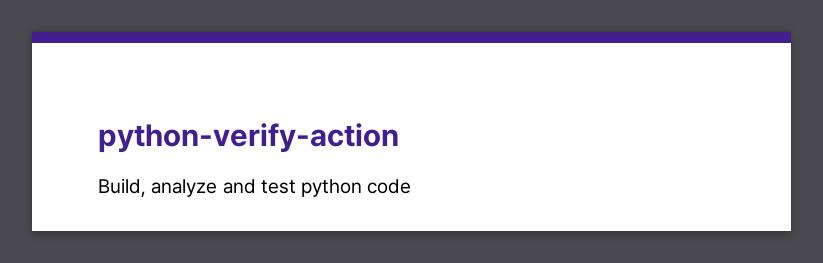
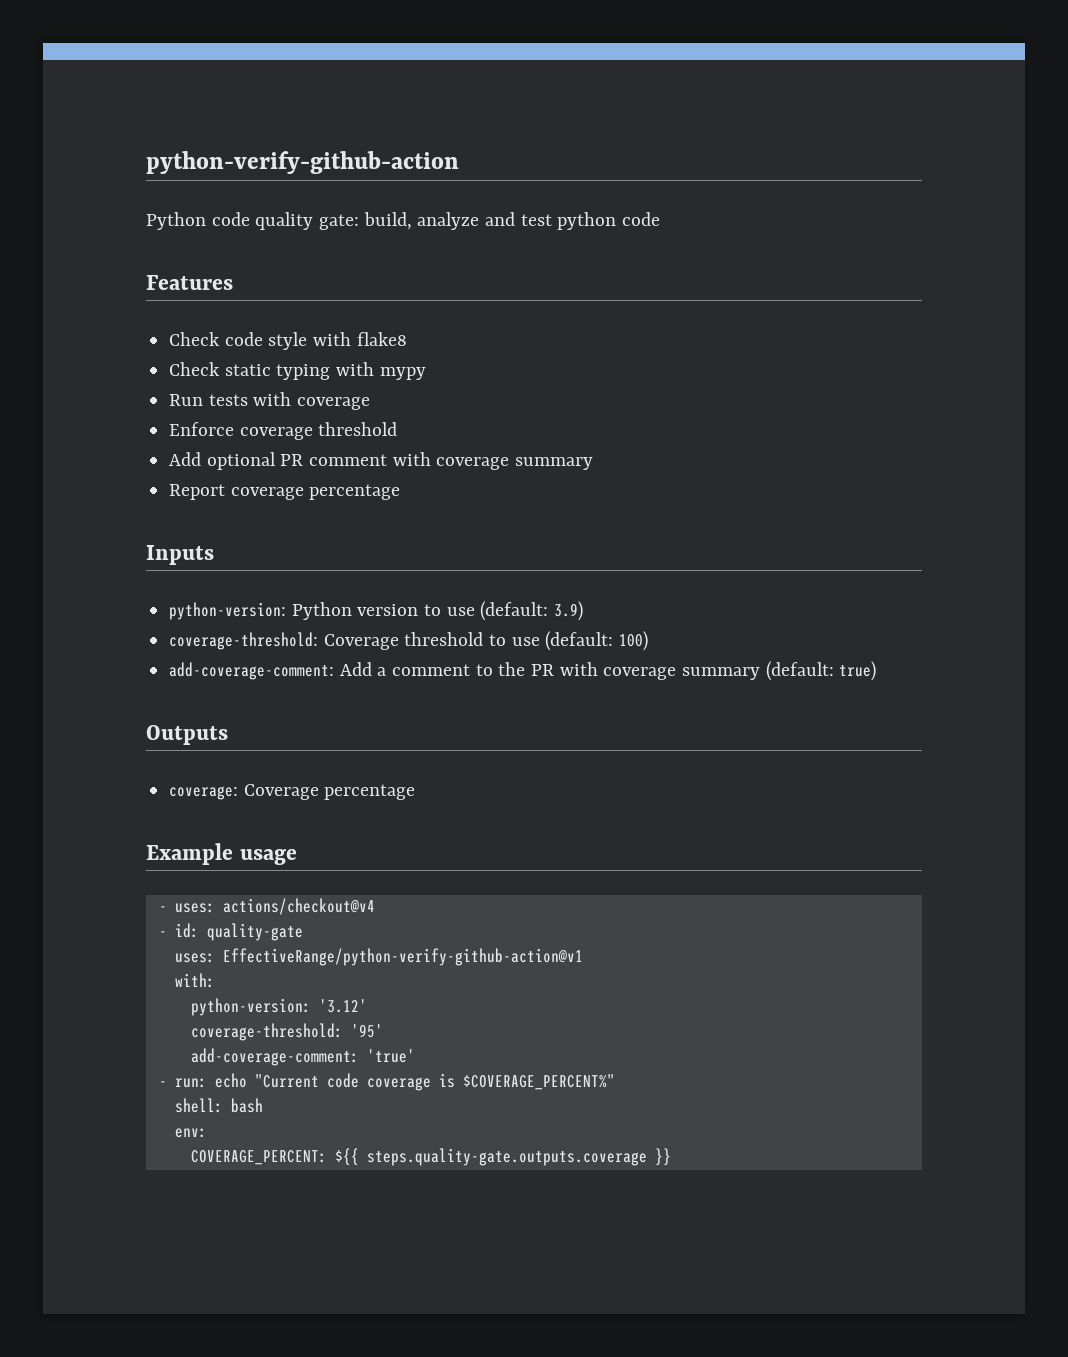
- python-verify-action
- Build, analyze and test python code
+ python-verify-github-action
+ Python code quality gate: build, analyze and test python code
+ Features
+ Check code style with flake8
+ Check static typing with mypy
+ Run tests with coverage
+ Enforce coverage threshold
+ Add optional PR comment with coverage summary
+ Report coverage percentage
+ Inputs
+ python-version: Python version to use (default: 3.9)
+ coverage-threshold: Coverage threshold to use (default: 100)
+ add-coverage-comment: Add a comment to the PR with coverage summary (default: true)
+ Outputs
+ coverage: Coverage percentage
+ Example usage
+ - uses: actions/checkout@v4
+ - id: quality-gate
+ uses: EffectiveRange/python-verify-github-action@v1
+ with:
+ python-version: '3.12'
+ coverage-threshold: '95'
+ add-coverage-comment: 'true'
+ - run: echo "Current code coverage is $COVERAGE_PERCENT%"
+ shell: bash
+ env:
+ COVERAGE_PERCENT: ${{ steps.quality-gate.outputs.coverage }}

